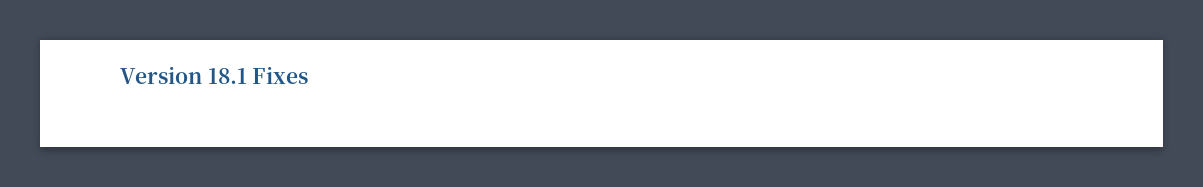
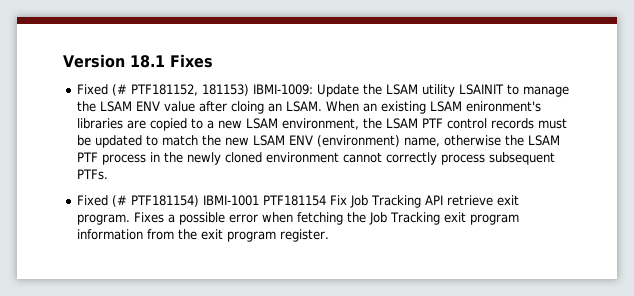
+ Fixed (# PTF181152, 181153) IBMI-1009: Update the LSAM utility LSAINIT to manage the LSAM ENV value after cloing an LSAM. When an existing LSAM enironment's libraries are copied to a new LSAM environment, the LSAM PTF control records must be updated to match the new LSAM ENV (environment) name, otherwise the LSAM PTF process in the newly cloned environment cannot correctly process subsequent PTFs.
+ Fixed (# PTF181154) IBMI-1001 PTF181154 Fix Job Tracking API retrieve exit program. Fixes a possible error when fetching the Job Tracking exit program information from the exit program register.

